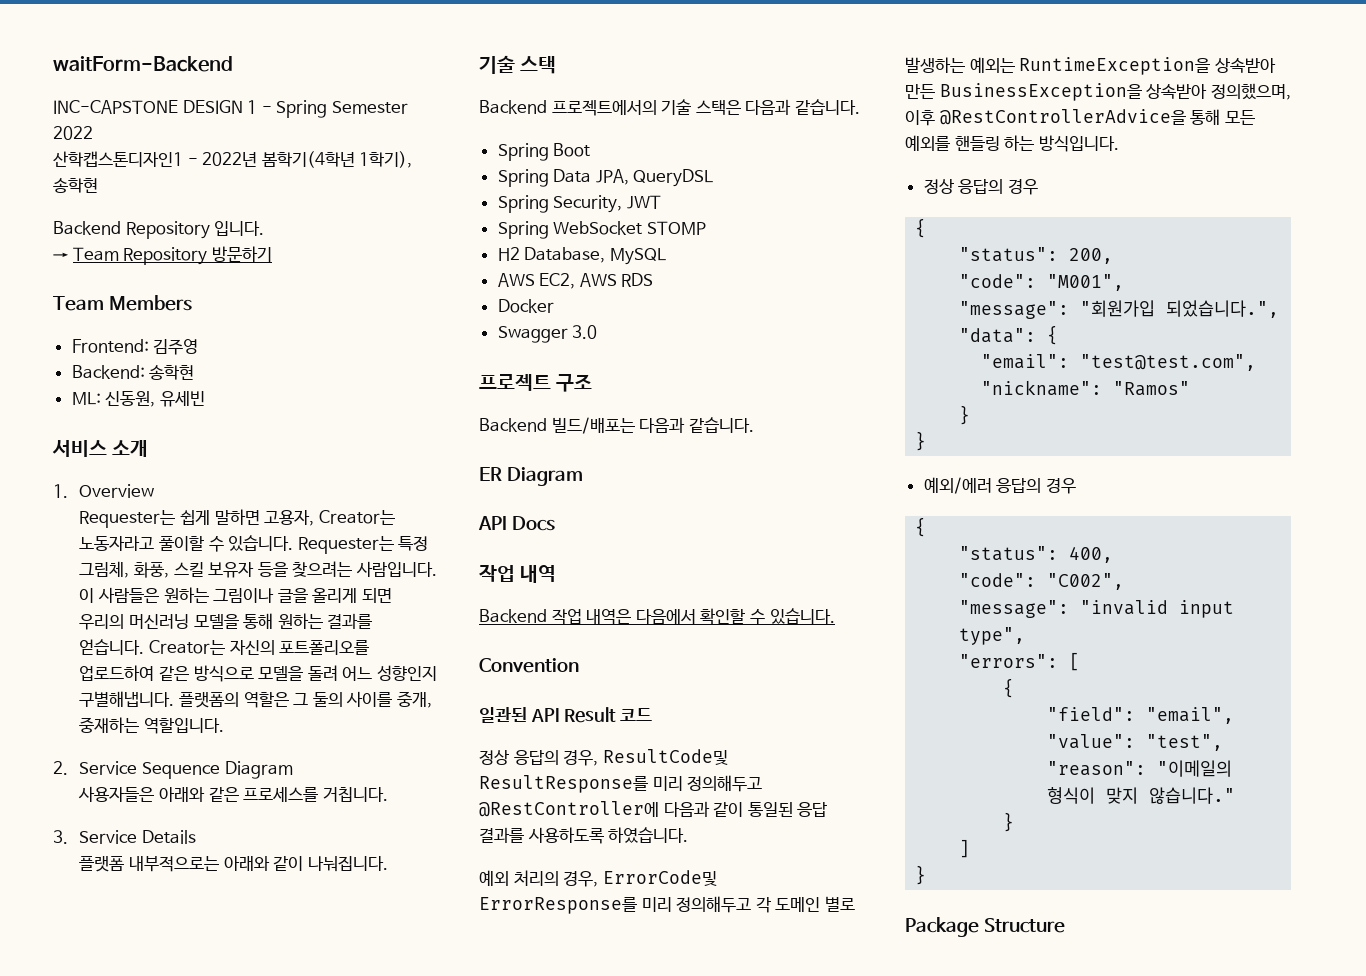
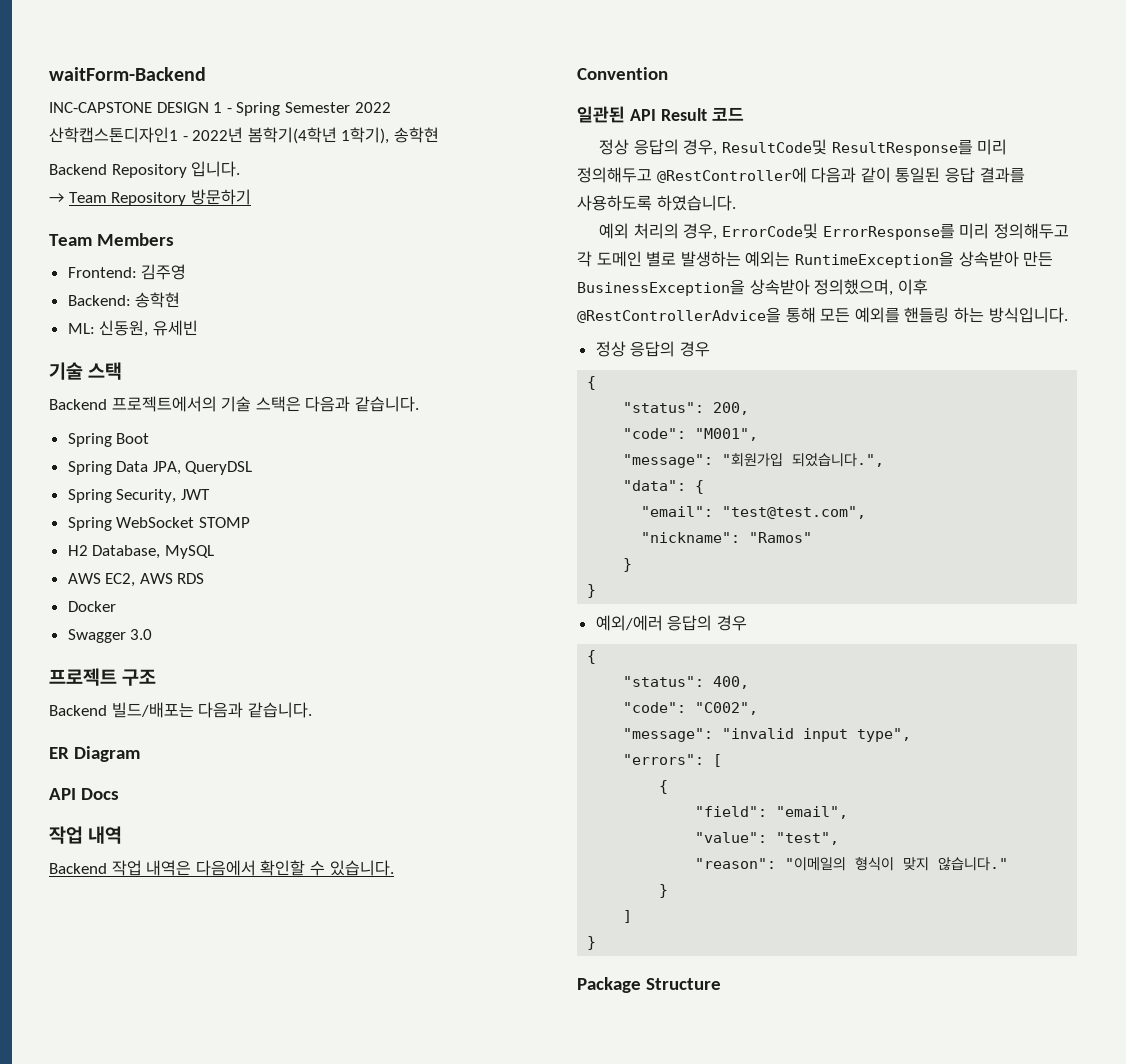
- 서비스 소개
- 1. Overview
- Requester는 쉽게 말하면 고용자, Creator는 노동자라고 풀이할 수 있습니다. Requester는 특정 그림체, 화풍, 스킬 보유자 등을 찾으려는 사람입니다. 이 사람들은 원하는 그림이나 글을 올리게 되면 우리의 머신러닝 모델을 통해 원하는 결과를 얻습니다. Creator는 자신의 포트폴리오를 업로드하여 같은 방식으로 모델을 돌려 어느 성향인지 구별해냅니다. 플랫폼의 역할은 그 둘의 사이를 중개, 중재하는 역할입니다.
- 2. Service Sequence Diagram
- 사용자들은 아래와 같은 프로세스를 거칩니다.
- 3. Service Details
- 플랫폼 내부적으로는 아래와 같이 나눠집니다.

